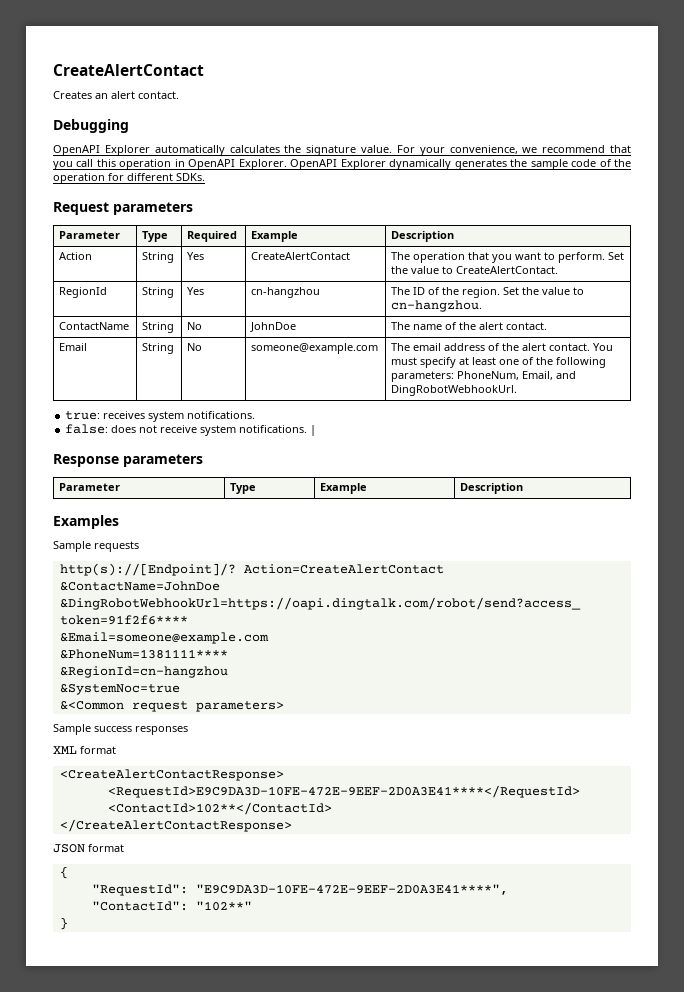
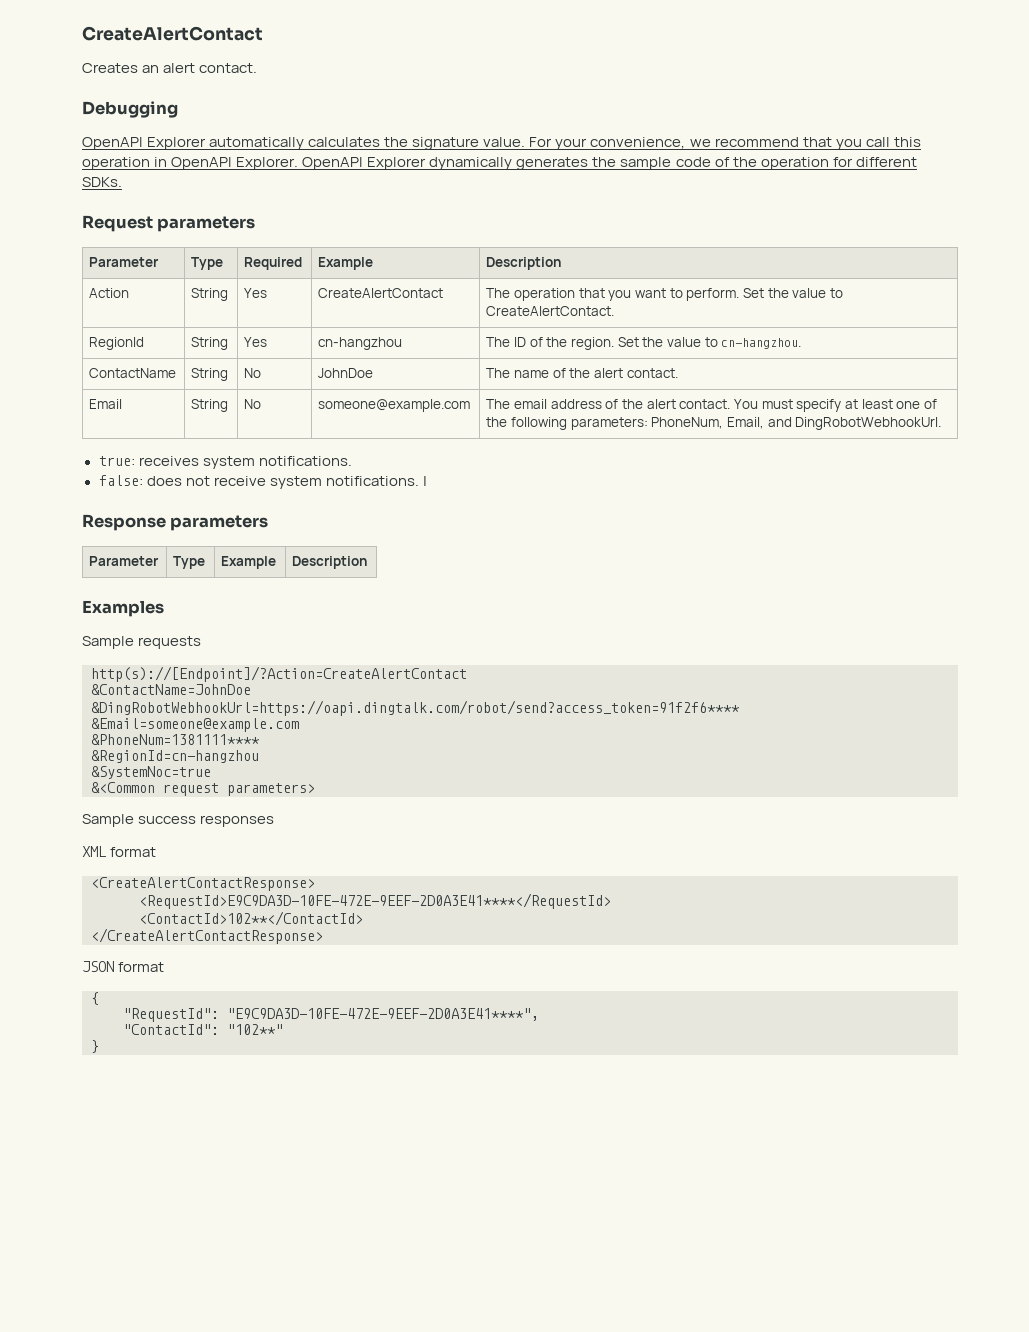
- http(s)://[Endpoint]/? Action=CreateAlertContact
+ http(s)://[Endpoint]/?Action=CreateAlertContact

